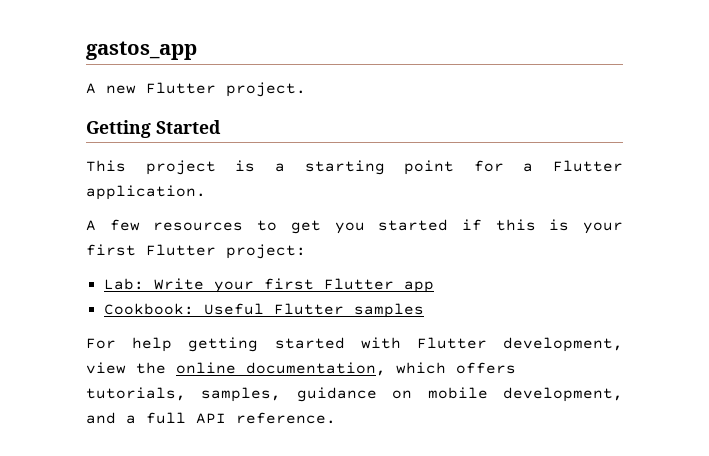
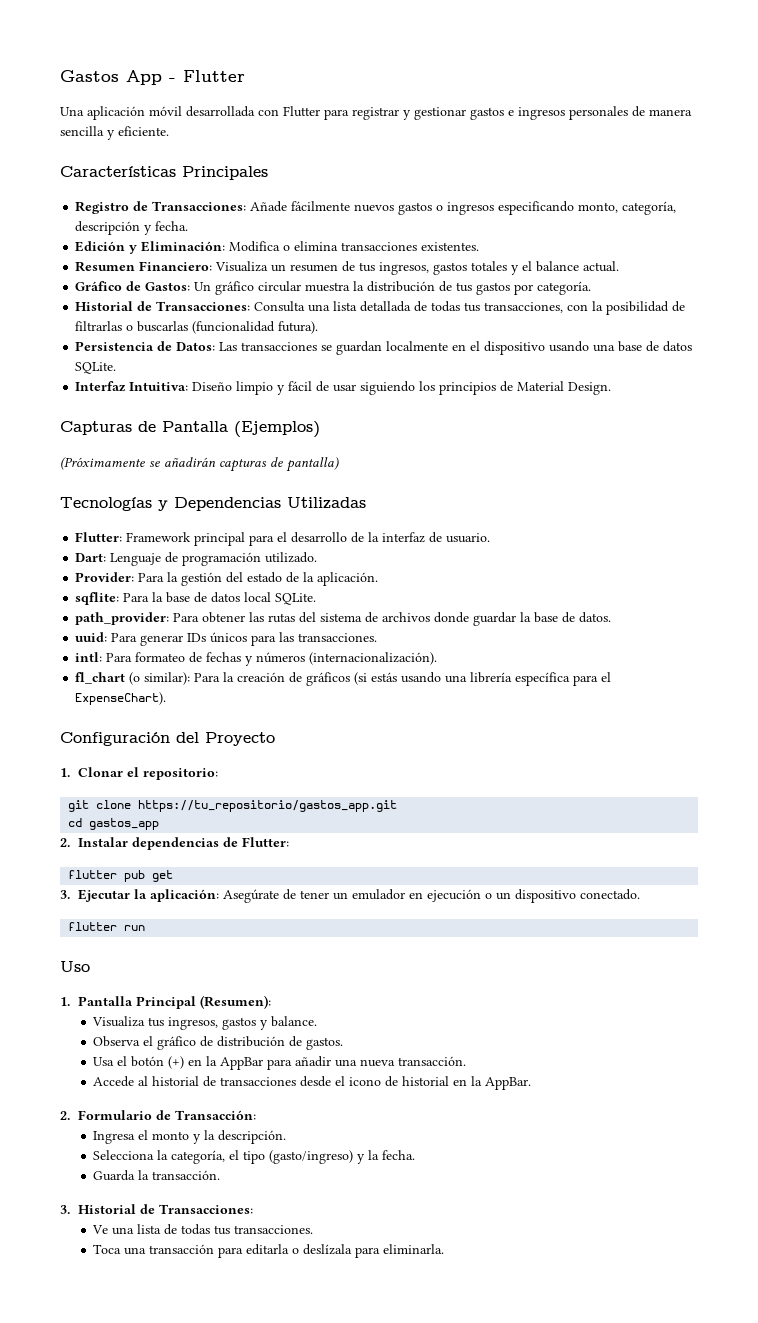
- gastos_app
- A new Flutter project.
- Getting Started
- This project is a starting point for a Flutter application.
- A few resources to get you started if this is your first Flutter project:
- Lab: Write your first Flutter app
- Cookbook: Useful Flutter samples
- For help getting started with Flutter development, view the online documentation, which offers tutorials, samples, guidance on mobile development, and a full API reference.
+ Gastos App - Flutter
+ Una aplicación móvil desarrollada con Flutter para registrar y gestionar gastos e ingresos personales de manera sencilla y eficiente.
+ Características Principales
+ Registro de Transacciones: Añade fácilmente nuevos gastos o ingresos especificando monto, categoría, descripción y fecha.
+ Edición y Eliminación: Modifica o elimina transacciones existentes.
+ Resumen Financiero: Visualiza un resumen de tus ingresos, gastos totales y el balance actual.
+ Gráfico de Gastos: Un gráfico circular muestra la distribución de tus gastos por categoría.
+ Historial de Transacciones: Consulta una lista detallada de todas tus transacciones, con la posibilidad de filtrarlas o buscarlas (funcionalidad futura).
+ Persistencia de Datos: Las transacciones se guardan localmente en el dispositivo usando una base de datos SQLite.
+ Interfaz Intuitiva: Diseño limpio y fácil de usar siguiendo los principios de Material Design.
+ Capturas de Pantalla (Ejemplos)
+ (Próximamente se añadirán capturas de pantalla)
+ Tecnologías y Dependencias Utilizadas
+ Flutter: Framework principal para el desarrollo de la interfaz de usuario.
+ Dart: Lenguaje de programación utilizado.
+ Provider: Para la gestión del estado de la aplicación.
+ sqflite: Para la base de datos local SQLite.
+ path_provider: Para obtener las rutas del sistema de archivos donde guardar la base de datos.
+ uuid: Para generar IDs únicos para las transacciones.
+ intl: Para formateo de fechas y números (internacionalización).
+ fl_chart (o similar): Para la creación de gráficos (si estás usando una librería específica para el ExpenseChart).
+ Configuración del Proyecto
+ 1. Clonar el repositorio:
+ git clone https://tu_repositorio/gastos_app.git
+ cd gastos_app
+ 2. Instalar dependencias de Flutter:
+ flutter pub get
+ 3. Ejecutar la aplicación: Asegúrate de tener un emulador en ejecución o un dispositivo conectado.
+ flutter run
+ Uso
+ 1. Pantalla Principal (Resumen):
+ Visualiza tus ingresos, gastos y balance.
+ Observa el gráfico de distribución de gastos.
+ Usa el botón (+) en la AppBar para añadir una nueva transacción.
+ Accede al historial de transacciones desde el icono de historial en la AppBar.
+ 2. Formulario de Transacción:
+ Ingresa el monto y la descripción.
+ Selecciona la categoría, el tipo (gasto/ingreso) y la fecha.
+ Guarda la transacción.
+ 3. Historial de Transacciones:
+ Ve una lista de todas tus transacciones.
+ Toca una transacción para editarla o deslízala para eliminarla.

